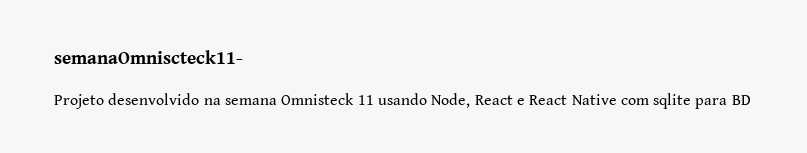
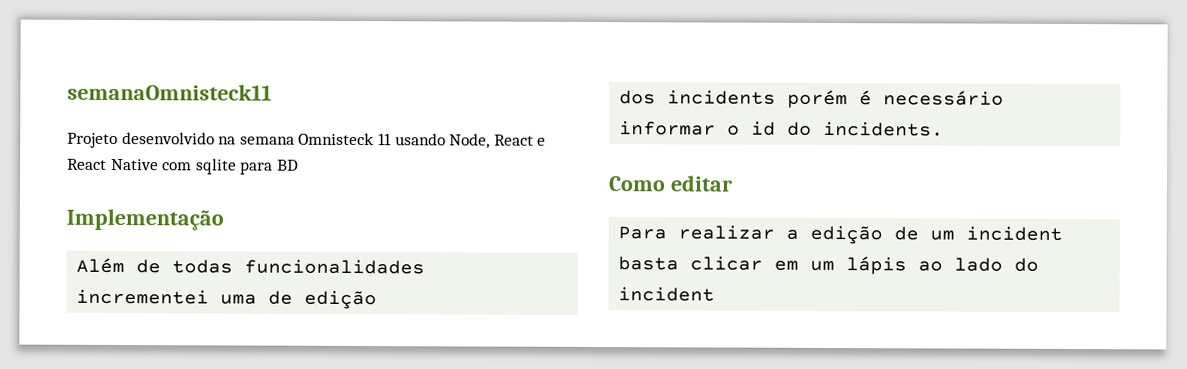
- semanaOmniscteck11-
+ semanaOmnisteck11
+ Implementação
+ Além de todas funcionalidades incrementei uma de edição
+ dos incidents porém é necessário informar o id do incidents.
+ Como editar
+ Para realizar a edição de um incident basta clicar em um lápis ao lado do incident

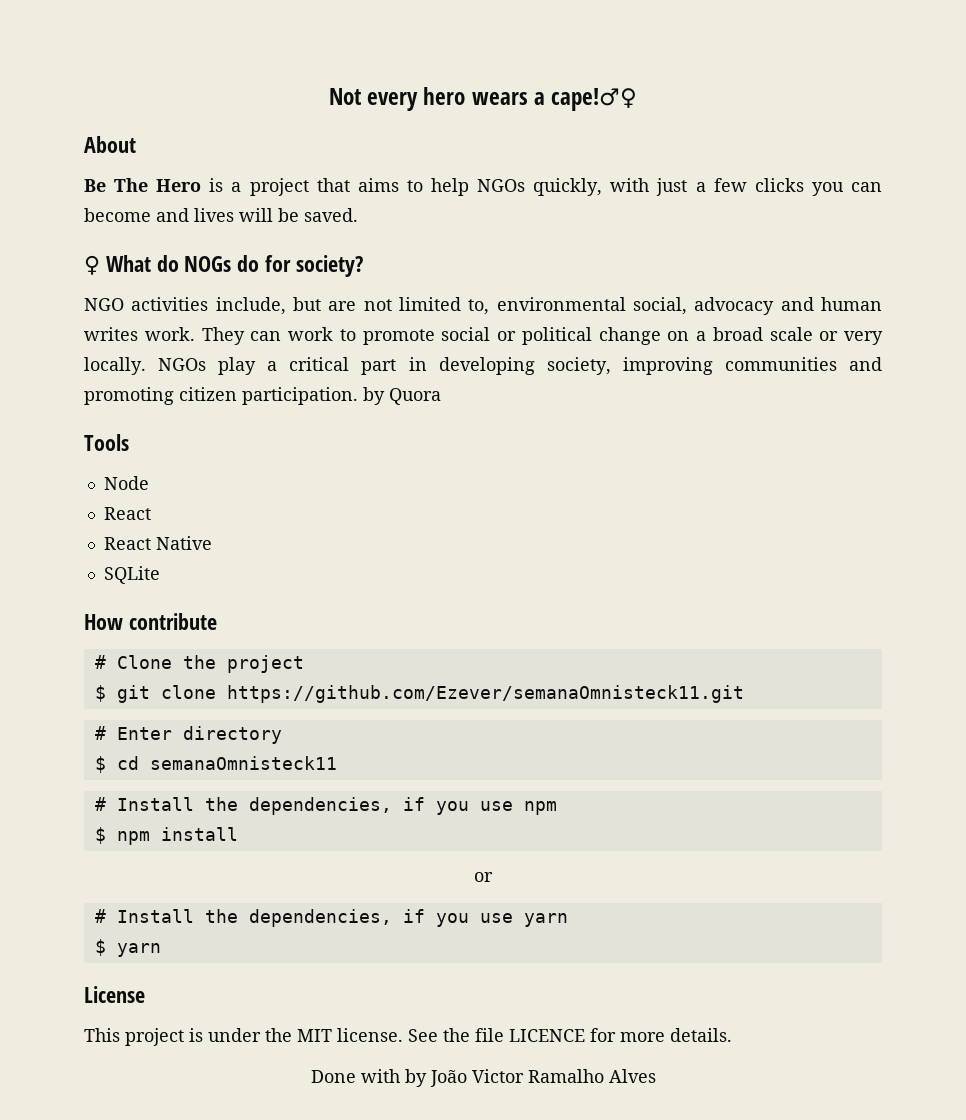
- semanaOmnisteck11
- Projeto desenvolvido na semana Omnisteck 11 usando Node, React e React Native com sqlite para BD
- Implementação
- Além de todas funcionalidades incrementei uma de edição
- dos incidents porém é necessário informar o id do incidents.
- Como editar
- Para realizar a edição de um incident basta clicar em um lápis ao lado do incident
+ Not every hero wears a cape!♂♀
+ About
+ Be The Hero is a project that aims to help NGOs quickly, with just a few clicks you can become and lives will be saved.
+ ♀ What do NOGs do for society?
+ NGO activities include, but are not limited to, environmental social, advocacy and human writes work. They can work to promote social or political change on a broad scale or very locally. NGOs play a critical part in developing society, improving communities and promoting citizen participation. by Quora
+ Tools
+ Node
+ React
+ React Native
+ SQLite
+ How contribute
+ # Clone the project
+ $ git clone https://github.com/Ezever/semanaOmnisteck11.git
+ # Enter directory
+ $ cd semanaOmnisteck11
+ # Install the dependencies, if you use npm
+ $ npm install
+ or
+ # Install the dependencies, if you use yarn
+ $ yarn
+ License
+ This project is under the MIT license. See the file LICENCE for more details.
+ Done with by João Victor Ramalho Alves

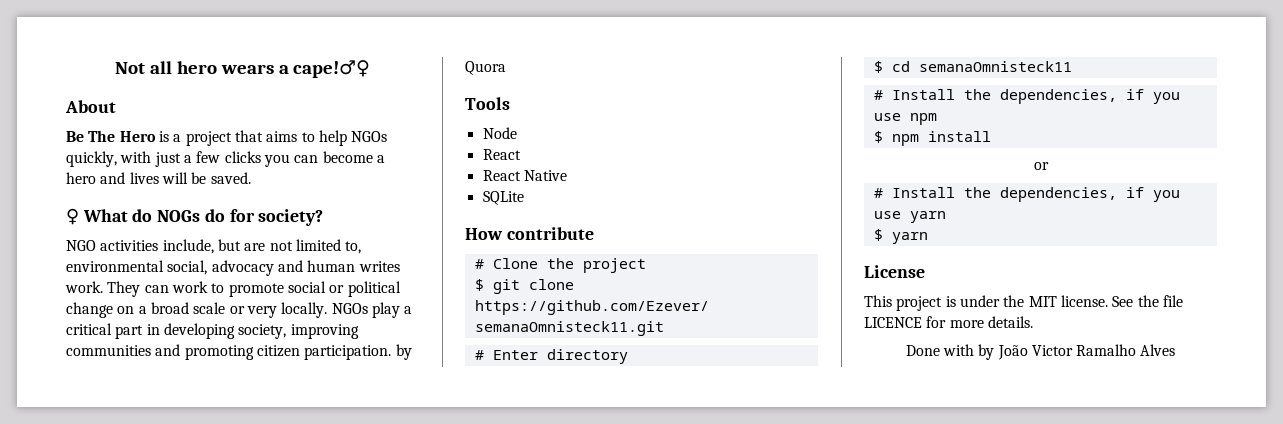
- Not every hero wears a cape!♂♀
+ Not all hero wears a cape!♂♀
- Be The Hero is a project that aims to help NGOs quickly, with just a few clicks you can become and lives will be saved.
+ Be The Hero is a project that aims to help NGOs quickly, with just a few clicks you can become a hero and lives will be saved.

